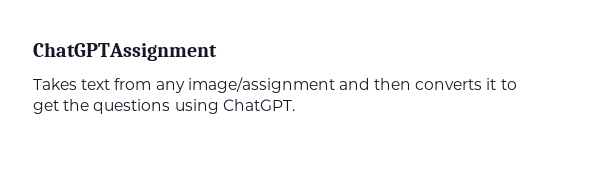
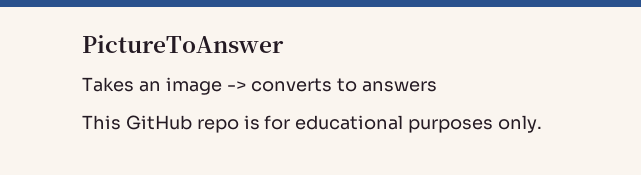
- ChatGPTAssignment
+ PictureToAnswer
- Takes text from any image/assignment and then converts it to get the questions using ChatGPT.
+ Takes an image -> converts to answers
+ This GitHub repo is for educational purposes only.

